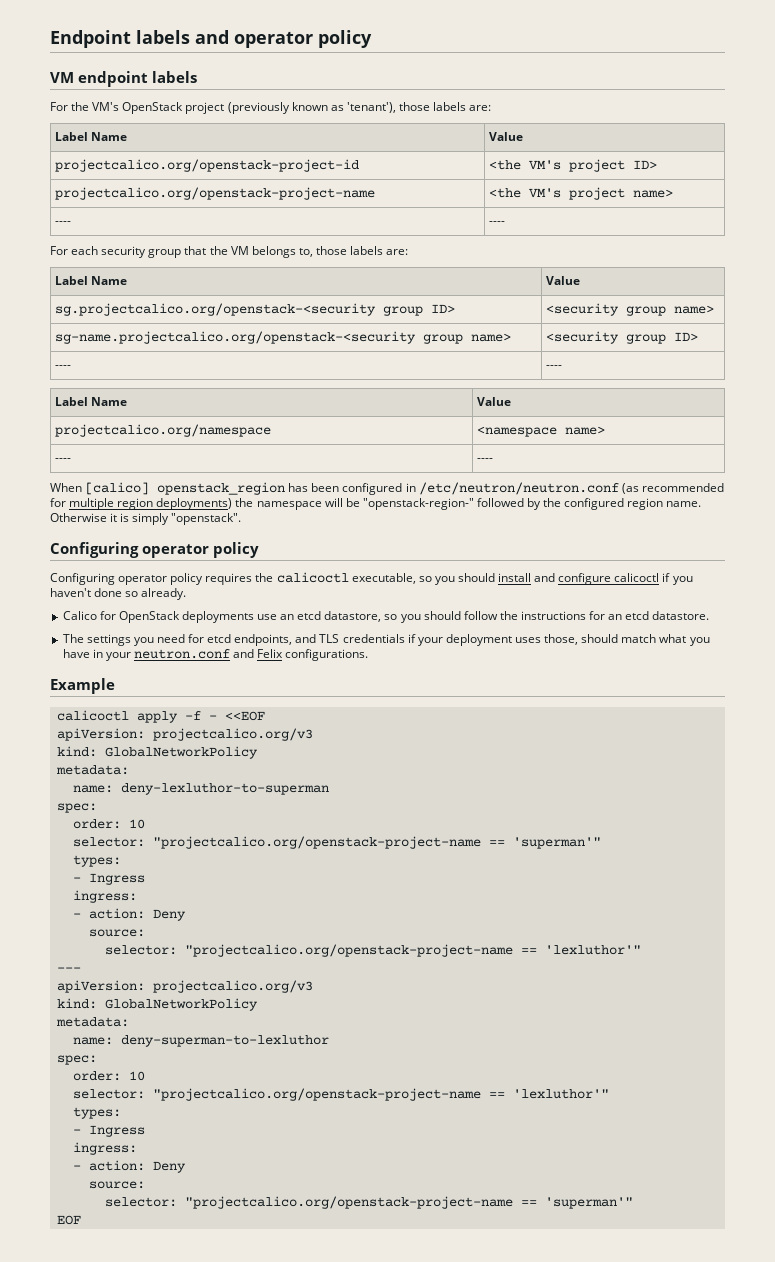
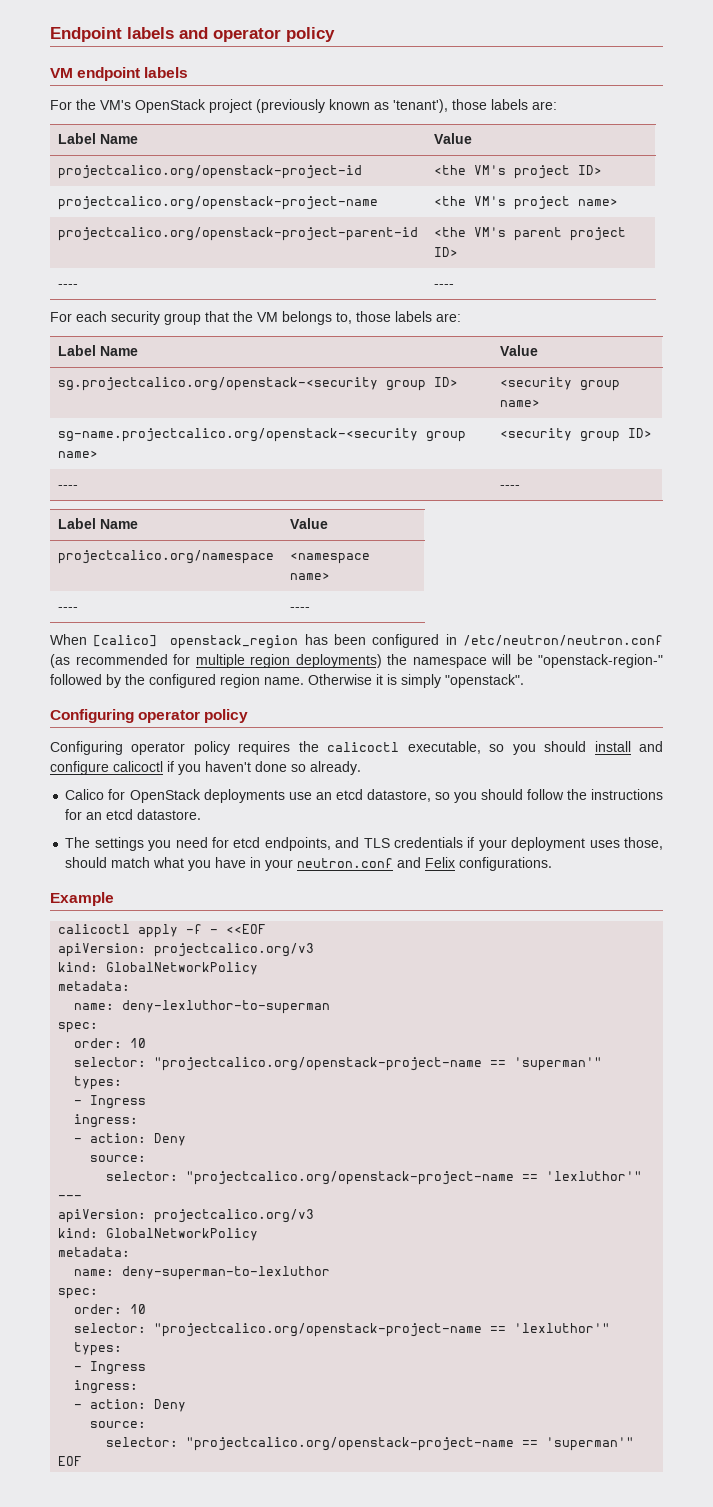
+ projectcalico.org/openstack-project-parent-id | <the VM's parent project ID>

